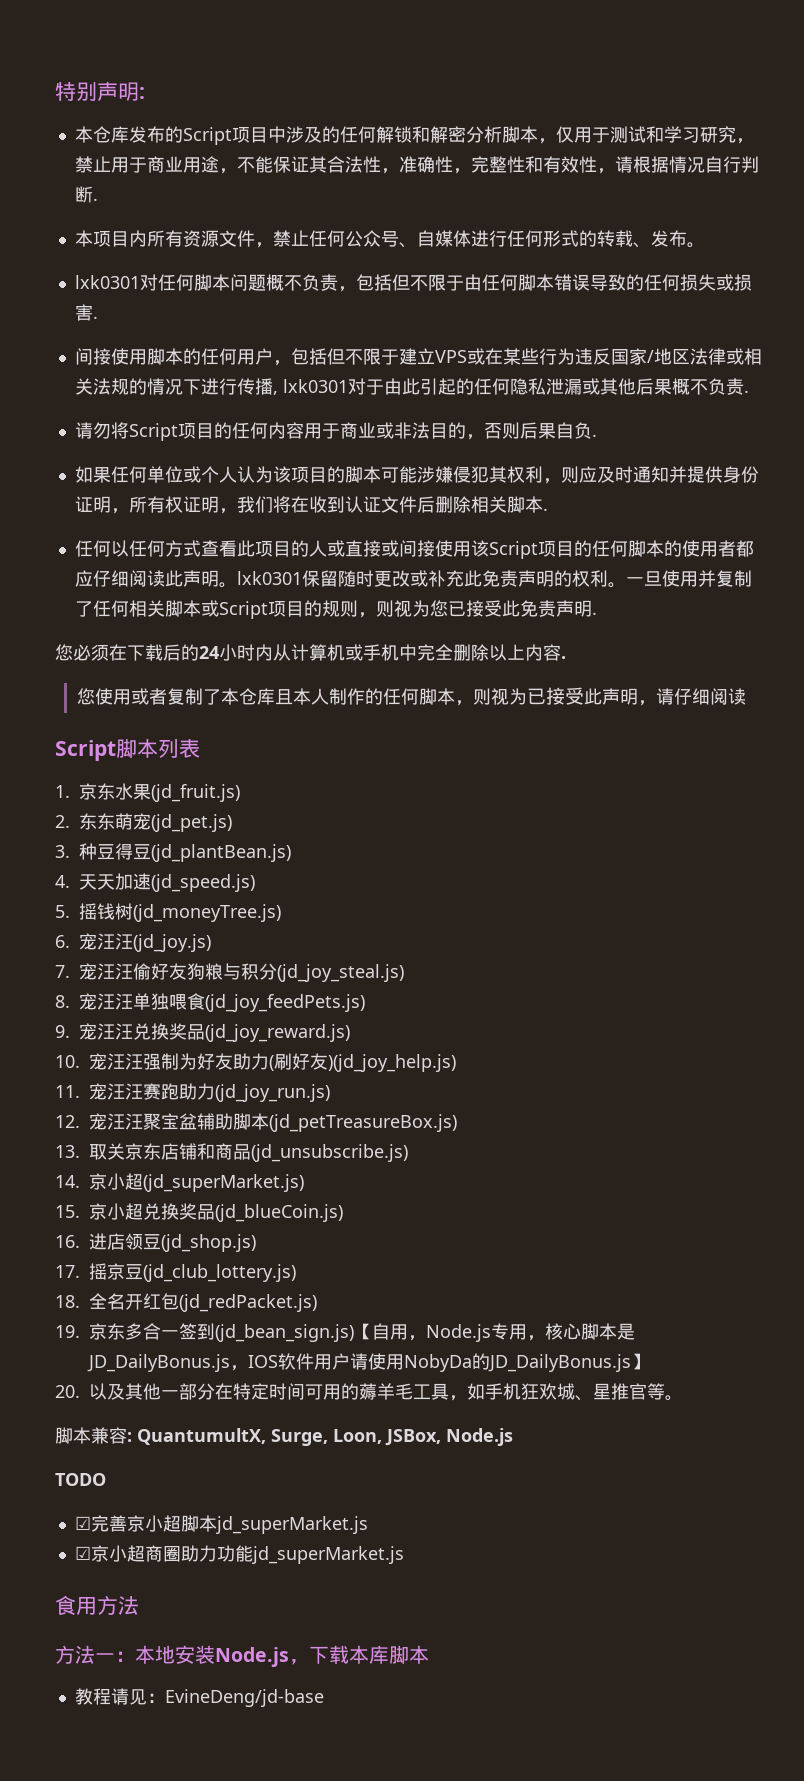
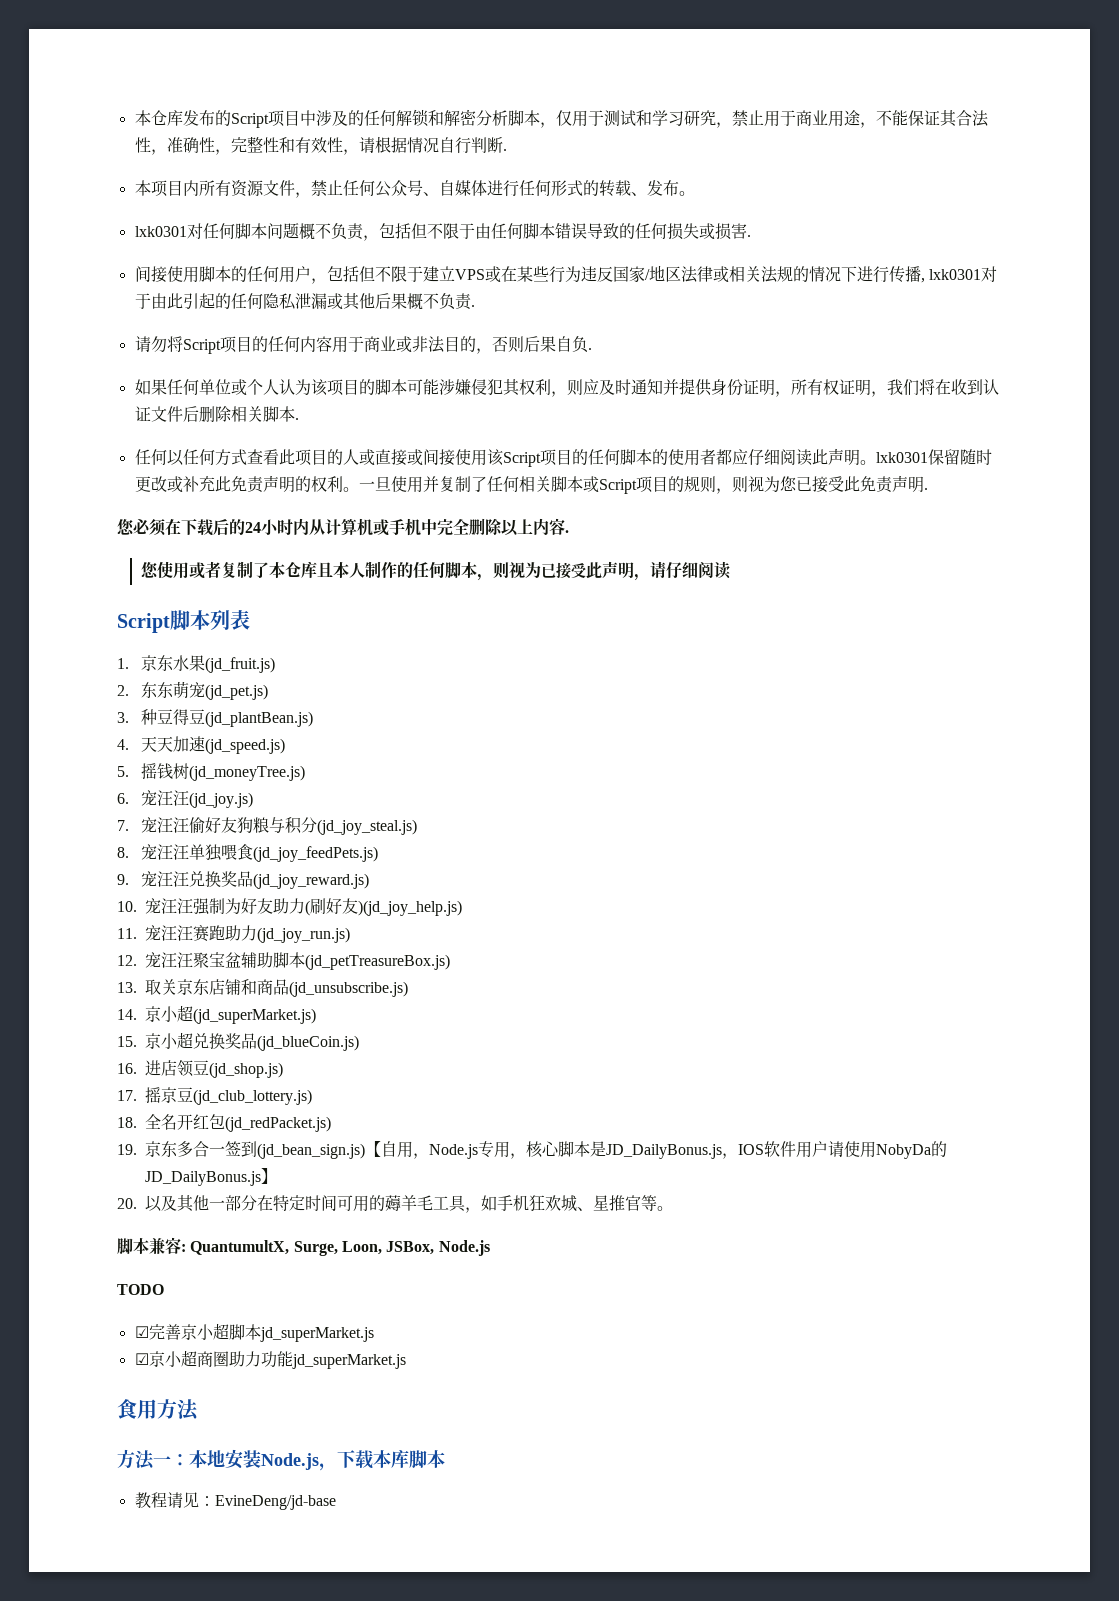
- 特别声明:

